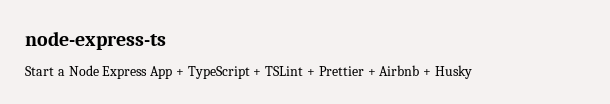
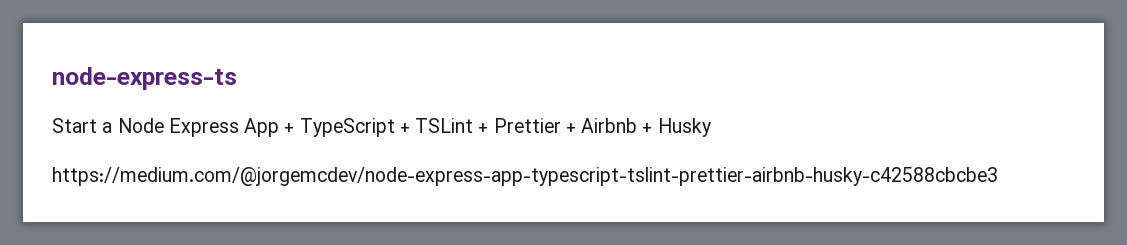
+ https://medium.com/@jorgemcdev/node-express-app-typescript-tslint-prettier-airbnb-husky-c42588cbcbe3

